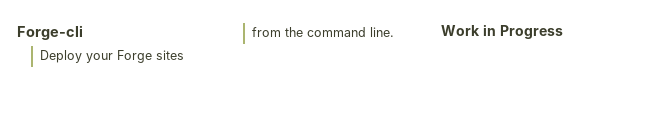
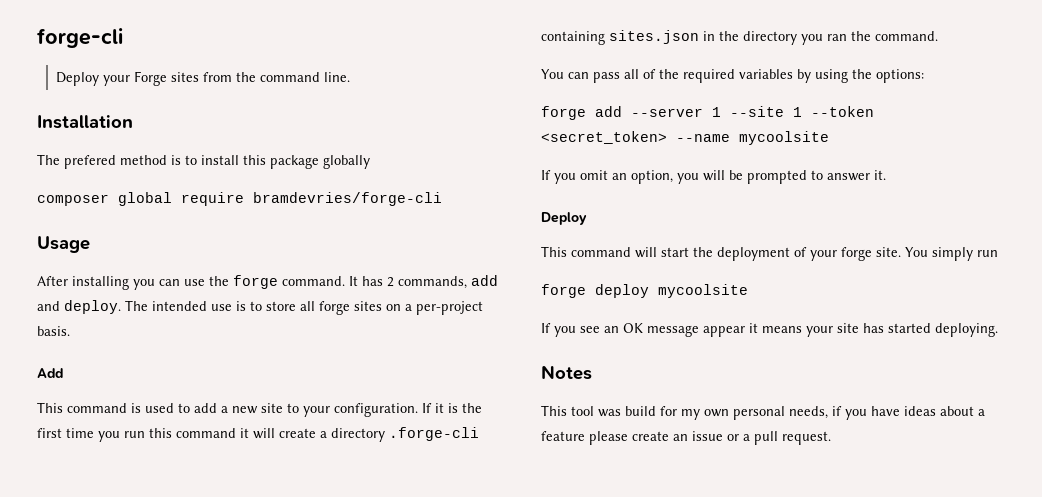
- Forge-cli
+ forge-cli
- Work in Progress
+ Installation
+ The prefered method is to install this package globally
+ composer global require bramdevries/forge-cli
+ Usage
+ After installing you can use the forge command. It has 2 commands, add and deploy. The intended use is to store all forge sites on a per-project basis.
+ Add
+ This command is used to add a new site to your configuration. If it is the first time you run this command it will create a directory .forge-cli containing sites.json in the directory you ran the command.
+ You can pass all of the required variables by using the options:
+ forge add --server 1 --site 1 --token <secret_token> --name mycoolsite
+ If you omit an option, you will be prompted to answer it.
+ Deploy
+ This command will start the deployment of your forge site. You simply run
+ forge deploy mycoolsite
+ If you see an OK message appear it means your site has started deploying.
+ Notes
+ This tool was build for my own personal needs, if you have ideas about a feature please create an issue or a pull request.

